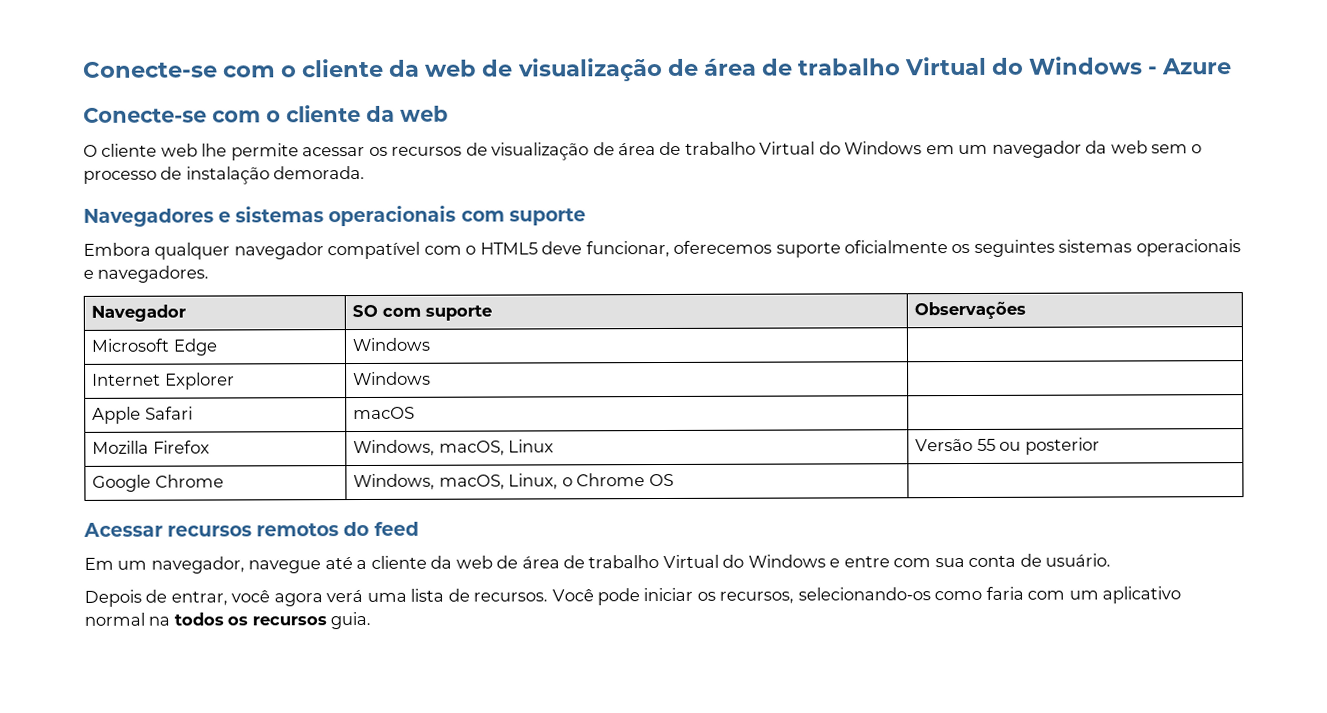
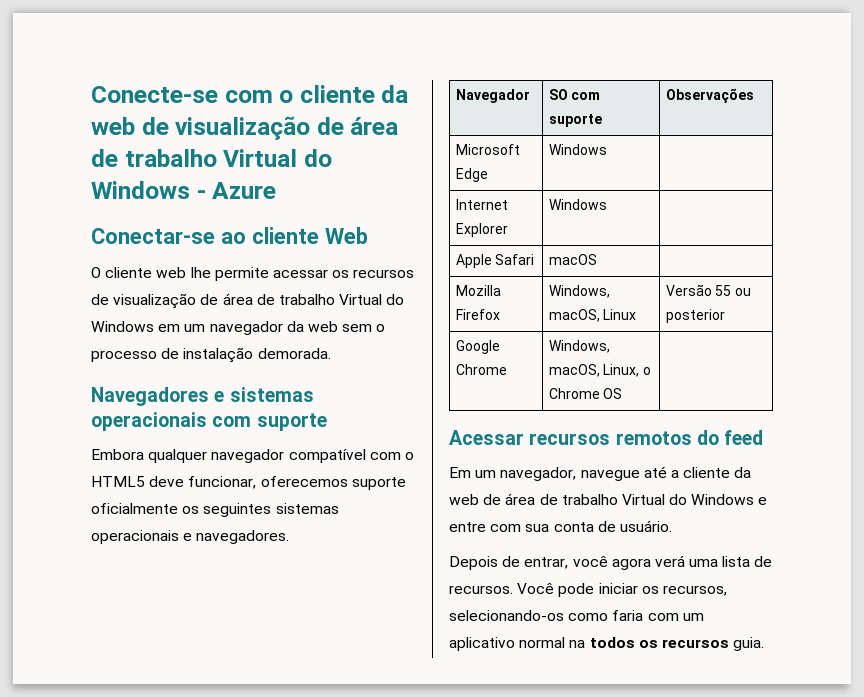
  Conecte-se com o cliente da web de visualização de área de trabalho Virtual do Windows - Azure
- Conecte-se com o cliente da web
+ Conectar-se ao cliente Web

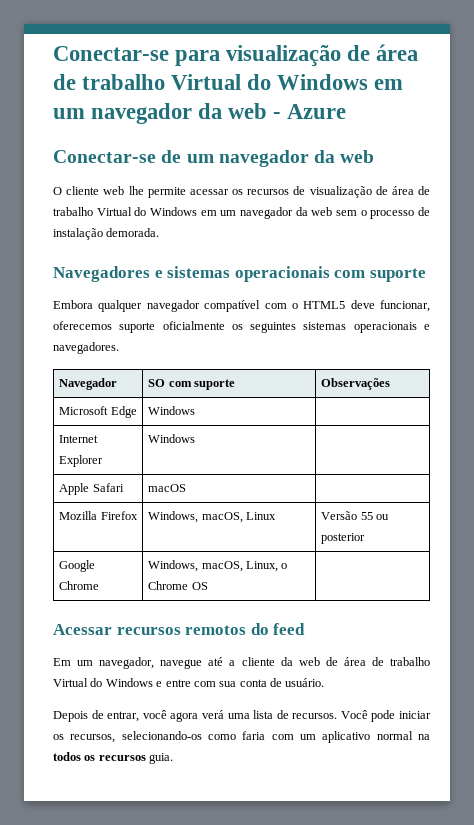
- Conecte-se com o cliente da web de visualização de área de trabalho Virtual do Windows - Azure
- Conectar-se ao cliente Web
+ Conectar-se para visualização de área de trabalho Virtual do Windows em um navegador da web - Azure
+ Conectar-se de um navegador da web

